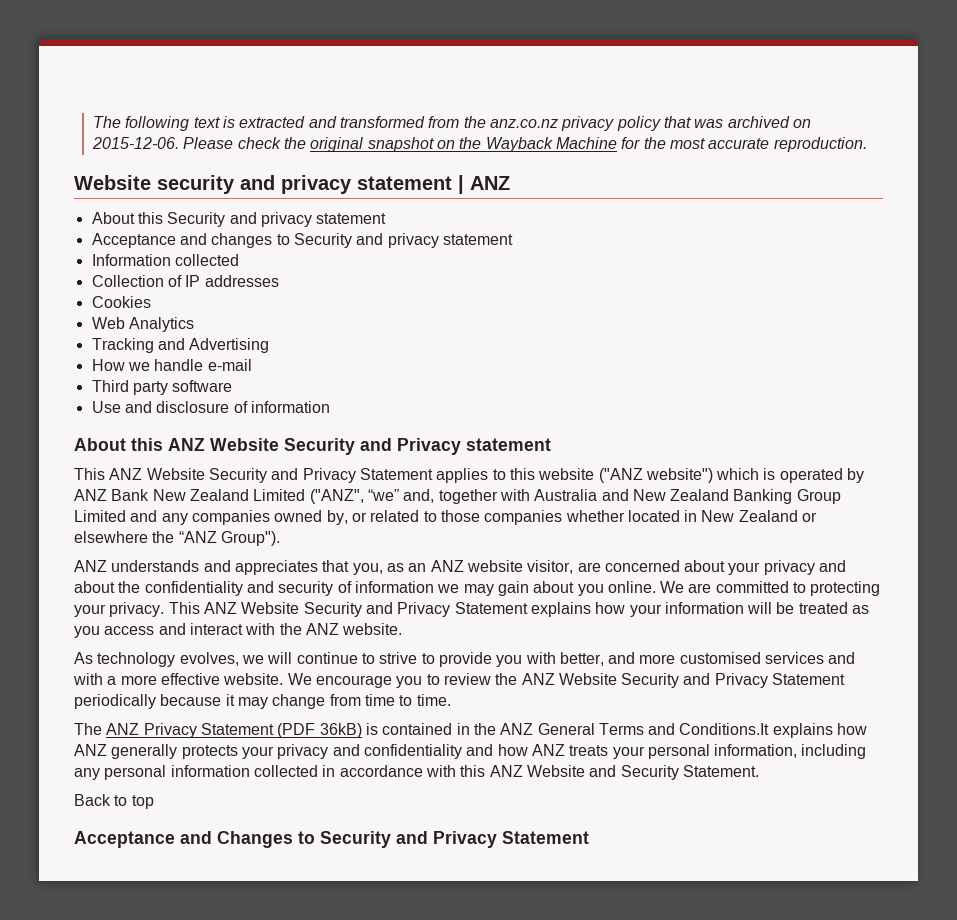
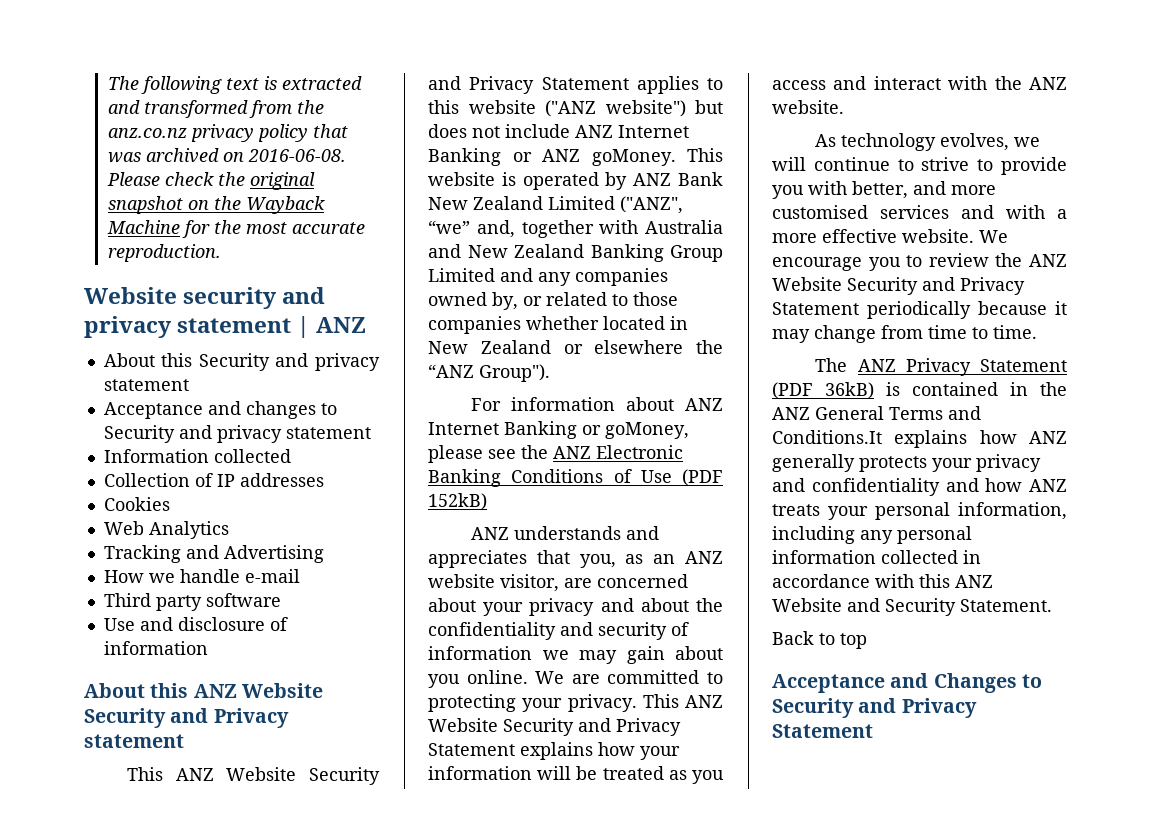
- The following text is extracted and transformed from the anz.co.nz privacy policy that was archived on 2015-12-06.
+ The following text is extracted and transformed from the anz.co.nz privacy policy that was archived on 2016-06-08.
- This ANZ Website Security and Privacy Statement applies to this website ("ANZ website") which is operated by ANZ Bank New Zealand Limited ("ANZ", “we” and, together with Australia and New Zealand Banking Group Limited and any companies owned by, or related to those companies whether located in New Zealand or elsewhere the “ANZ Group").
+ This ANZ Website Security and Privacy Statement applies to this website ("ANZ website") but does not include ANZ Internet Banking or ANZ goMoney. This website is operated by ANZ Bank New Zealand Limited ("ANZ", “we” and, together with Australia and New Zealand Banking Group Limited and any companies owned by, or related to those companies whether located in New Zealand or elsewhere the “ANZ Group").
+ For information about ANZ Internet Banking or goMoney, please see the ANZ Electronic Banking Conditions of Use (PDF 152kB)

